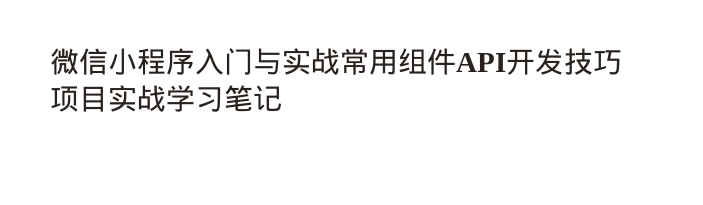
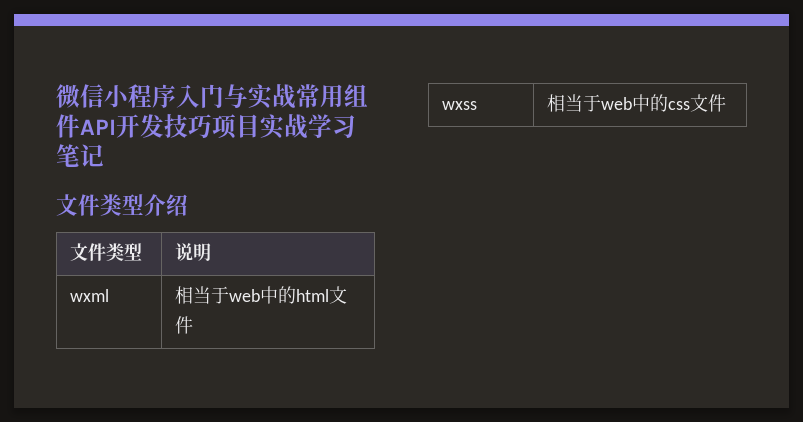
+ 文件类型介绍
+ 文件类型 | 说明
+ wxml | 相当于web中的html文件
+ wxss | 相当于web中的css文件

